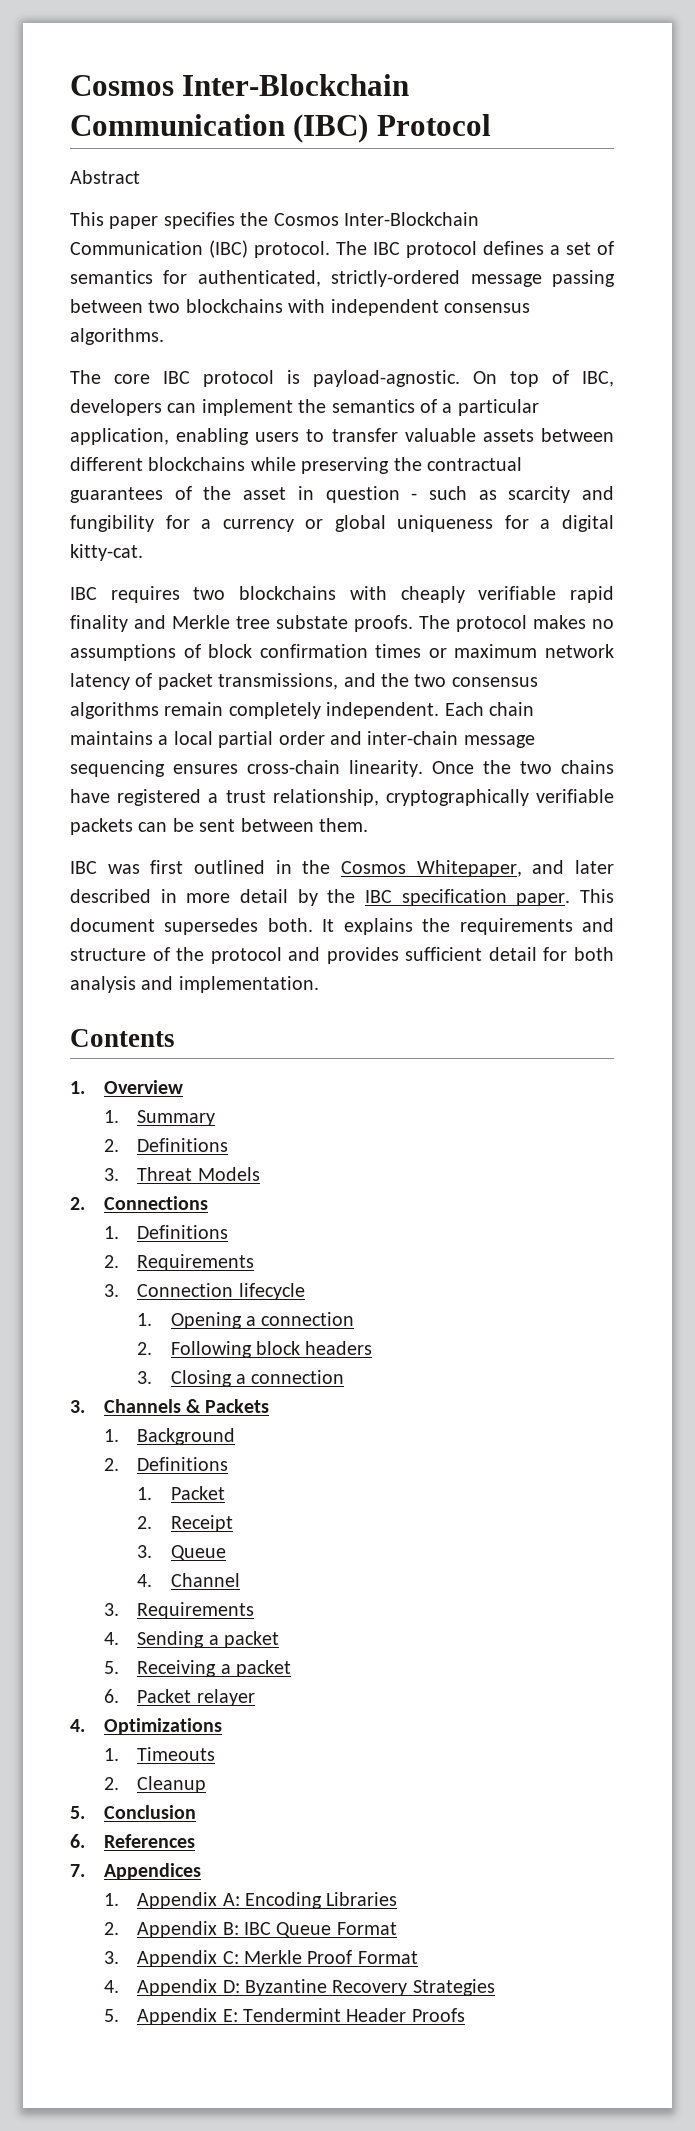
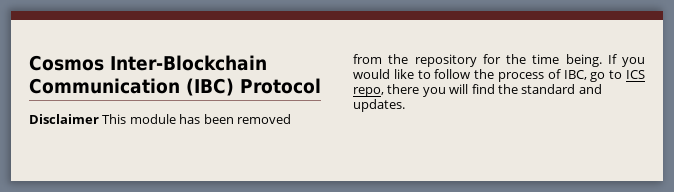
- Abstract
- This paper specifies the Cosmos Inter-Blockchain Communication (IBC) protocol. The IBC protocol defines a set of semantics for authenticated, strictly-ordered message passing between two blockchains with independent consensus algorithms.
- The core IBC protocol is payload-agnostic. On top of IBC, developers can implement the semantics of a particular application, enabling users to transfer valuable assets between different blockchains while preserving the contractual guarantees of the asset in question - such as scarcity and fungibility for a currency or global uniqueness for a digital kitty-cat.
- IBC requires two blockchains with cheaply verifiable rapid finality and Merkle tree substate proofs. The protocol makes no assumptions of block confirmation times or maximum network latency of packet transmissions, and the two consensus algorithms remain completely independent. Each chain maintains a local partial order and inter-chain message sequencing ensures cross-chain linearity. Once the two chains have registered a trust relationship, cryptographically verifiable packets can be sent between them.
- IBC was first outlined in the Cosmos Whitepaper, and later described in more detail by the IBC specification paper. This document supersedes both. It explains the requirements and structure of the protocol and provides sufficient detail for both analysis and implementation.
- Contents
- 1. Overview
- 1. Summary
- 2. Definitions
- 3. Threat Models
- 2. Connections
- 1. Definitions
- 2. Requirements
- 3. Connection lifecycle
- 1. Opening a connection
- 2. Following block headers
- 3. Closing a connection
- 3. Channels & Packets
- 1. Background
- 2. Definitions
- 1. Packet
- 2. Receipt
- 3. Queue
- 4. Channel
- 3. Requirements
- 4. Sending a packet
- 5. Receiving a packet
- 6. Packet relayer
- 4. Optimizations
- 1. Timeouts
- 2. Cleanup
- 5. Conclusion
- 6. References
- 7. Appendices
- 1. Appendix A: Encoding Libraries
- 2. Appendix B: IBC Queue Format
- 3. Appendix C: Merkle Proof Format
- 4. Appendix D: Byzantine Recovery Strategies
- 5. Appendix E: Tendermint Header Proofs
+ Disclaimer This module has been removed from the repository for the time being. If you would like to follow the process of IBC, go to ICS repo, there you will find the standard and updates.

